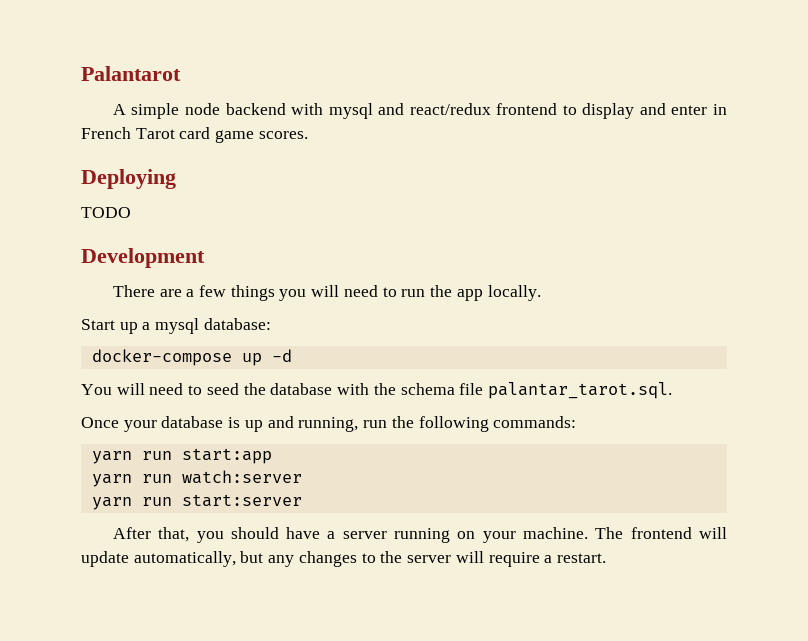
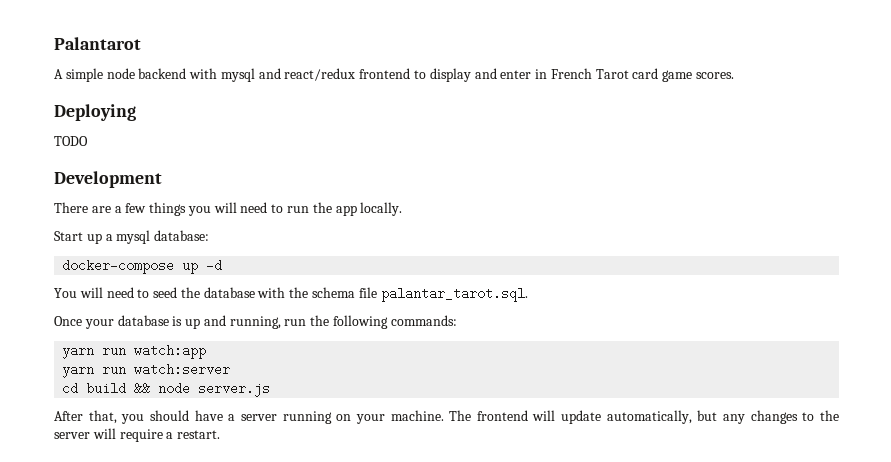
- yarn run start:app
+ yarn run watch:app
- yarn run start:server
+ cd build && node server.js

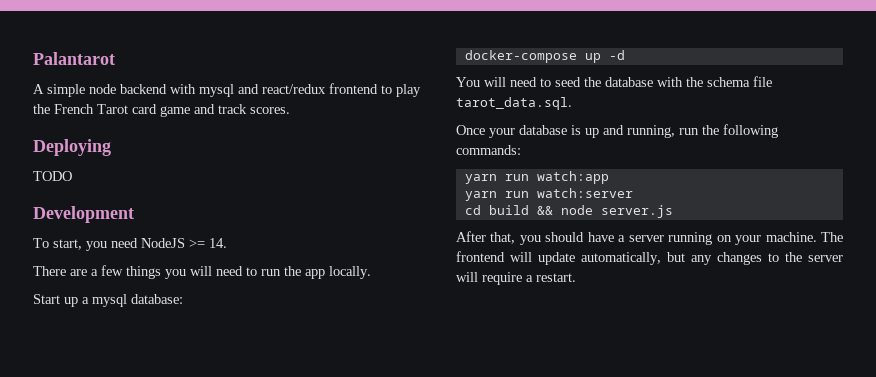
- A simple node backend with mysql and react/redux frontend to display and enter in French Tarot card game scores.
+ A simple node backend with mysql and react/redux frontend to play the French Tarot card game and track scores.
+ To start, you need NodeJS >= 14.
- You will need to seed the database with the schema file palantar_tarot.sql.
+ You will need to seed the database with the schema file tarot_data.sql.

